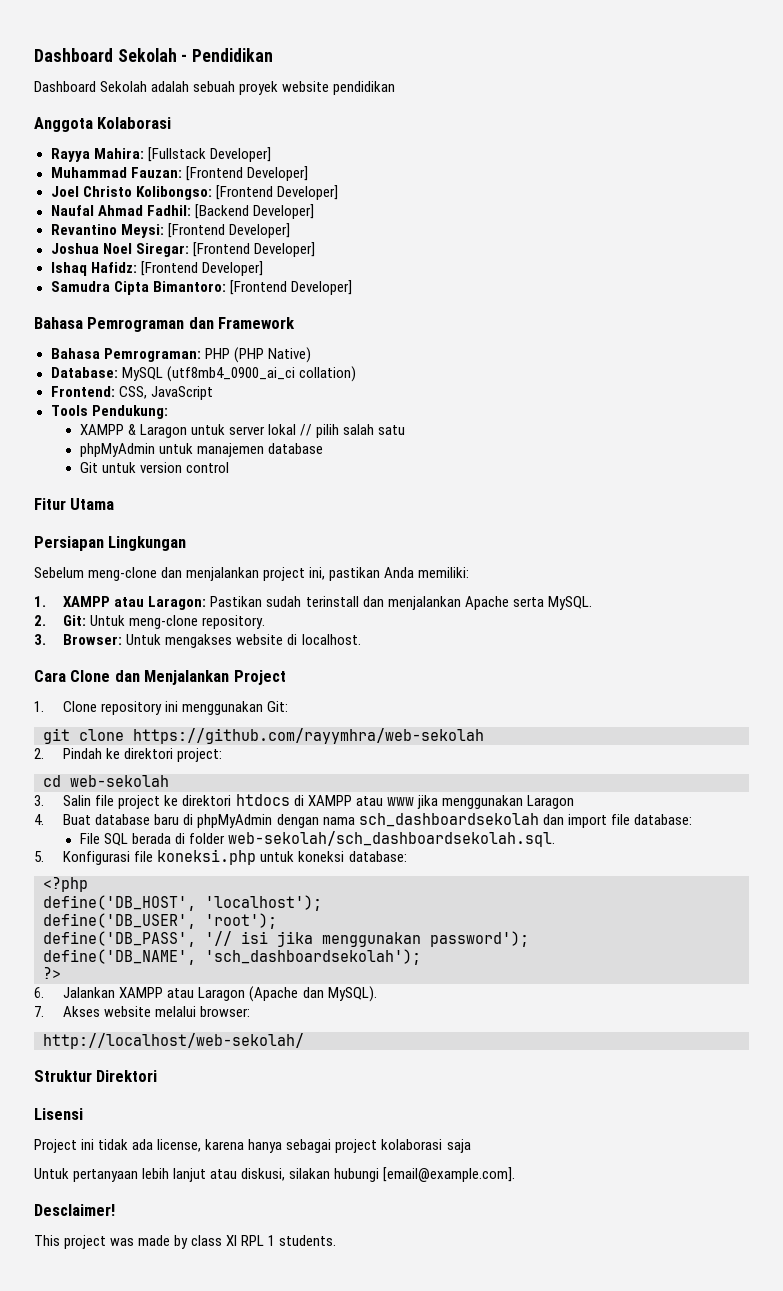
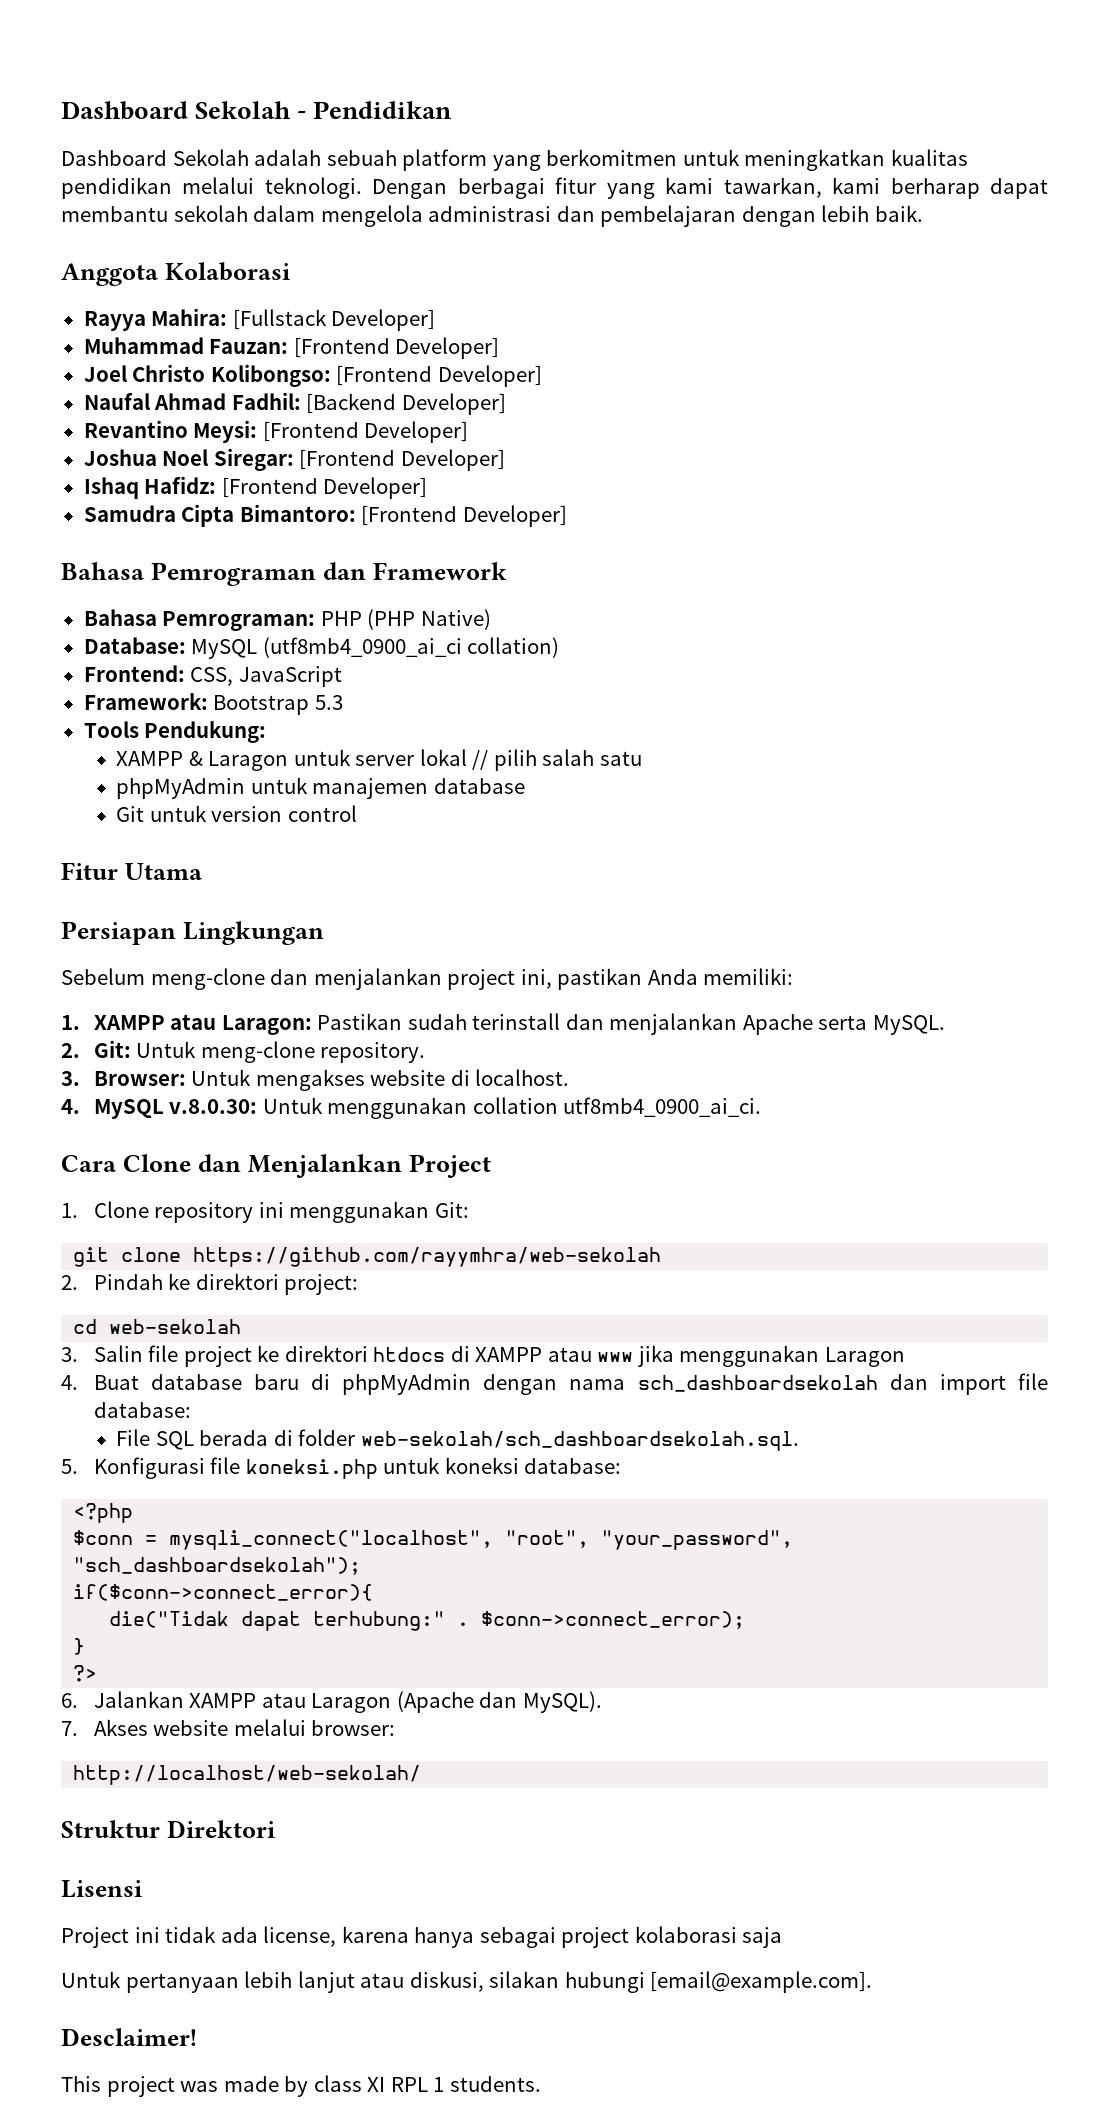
- Dashboard Sekolah adalah sebuah proyek website pendidikan
+ Dashboard Sekolah adalah sebuah platform yang berkomitmen untuk meningkatkan kualitas pendidikan melalui teknologi. Dengan berbagai fitur yang kami tawarkan, kami berharap dapat membantu sekolah dalam mengelola administrasi dan pembelajaran dengan lebih baik.
+ Framework: Bootstrap 5.3
+ 4. MySQL v.8.0.30: Untuk menggunakan collation utf8mb4_0900_ai_ci.
- define('DB_HOST', 'localhost');
- define('DB_USER', 'root');
- define('DB_PASS', '// isi jika menggunakan password');
- define('DB_NAME', 'sch_dashboardsekolah');
+ $conn = mysqli_connect("localhost", "root", "your_password", "sch_dashboardsekolah");
+ if($conn->connect_error){
+ die("Tidak dapat terhubung:" . $conn->connect_error);
+ }

